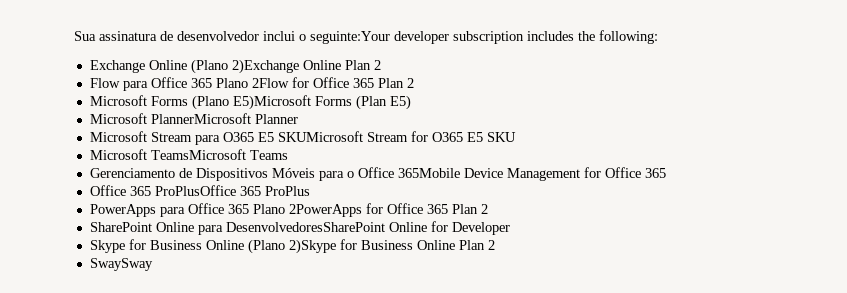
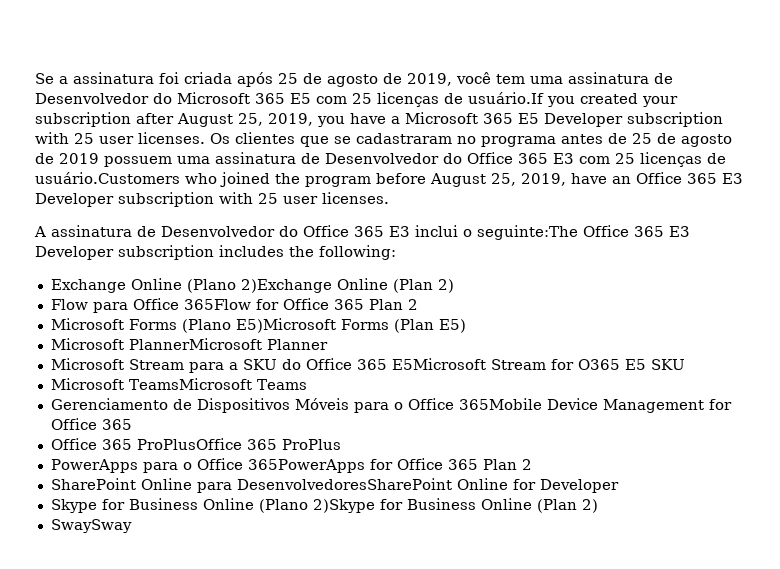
- Sua assinatura de desenvolvedor inclui o seguinte:Your developer subscription includes the following:
+ Se a assinatura foi criada após 25 de agosto de 2019, você tem uma assinatura de Desenvolvedor do Microsoft 365 E5 com 25 licenças de usuário.If you created your subscription after August 25, 2019, you have a Microsoft 365 E5 Developer subscription with 25 user licenses. Os clientes que se cadastraram no programa antes de 25 de agosto de 2019 possuem uma assinatura de Desenvolvedor do Office 365 E3 com 25 licenças de usuário.Customers who joined the program before August 25, 2019, have an Office 365 E3 Developer subscription with 25 user licenses.
+ A assinatura de Desenvolvedor do Office 365 E3 inclui o seguinte:The Office 365 E3 Developer subscription includes the following:
- Exchange Online (Plano 2)Exchange Online Plan 2
+ Exchange Online (Plano 2)Exchange Online (Plan 2)
- Flow para Office 365 Plano 2Flow for Office 365 Plan 2
+ Flow para Office 365Flow for Office 365 Plan 2
- Microsoft Stream para O365 E5 SKUMicrosoft Stream for O365 E5 SKU
+ Microsoft Stream para a SKU do Office 365 E5Microsoft Stream for O365 E5 SKU
- PowerApps para Office 365 Plano 2PowerApps for Office 365 Plan 2
+ PowerApps para o Office 365PowerApps for Office 365 Plan 2
- Skype for Business Online (Plano 2)Skype for Business Online Plan 2
+ Skype for Business Online (Plano 2)Skype for Business Online (Plan 2)

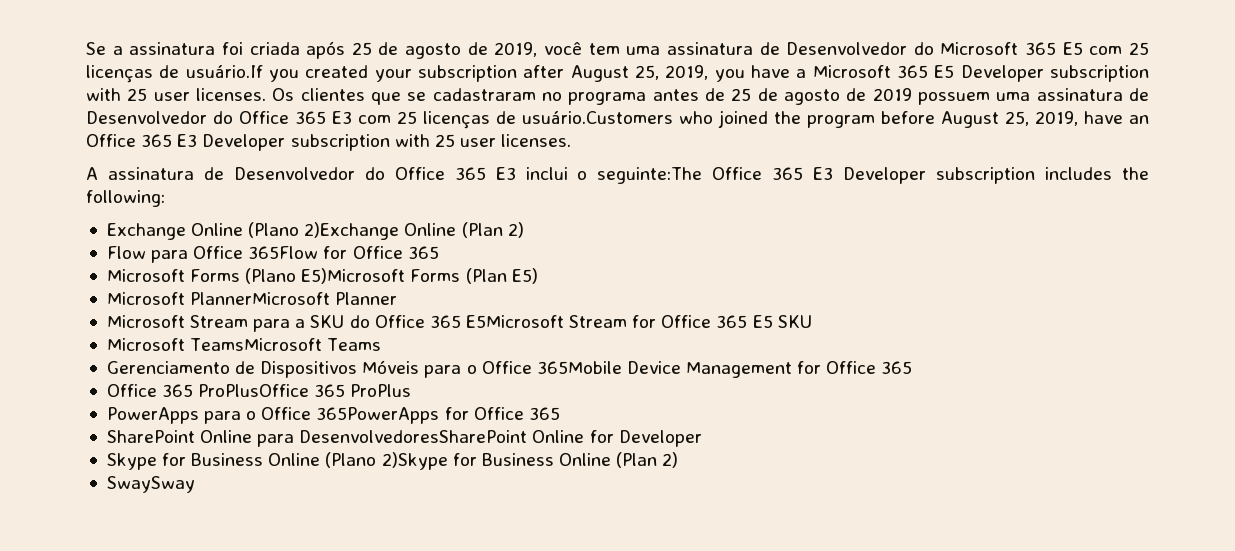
- Flow para Office 365Flow for Office 365 Plan 2
+ Flow para Office 365Flow for Office 365
- Microsoft Stream para a SKU do Office 365 E5Microsoft Stream for O365 E5 SKU
+ Microsoft Stream para a SKU do Office 365 E5Microsoft Stream for Office 365 E5 SKU
- PowerApps para o Office 365PowerApps for Office 365 Plan 2
+ PowerApps para o Office 365PowerApps for Office 365

